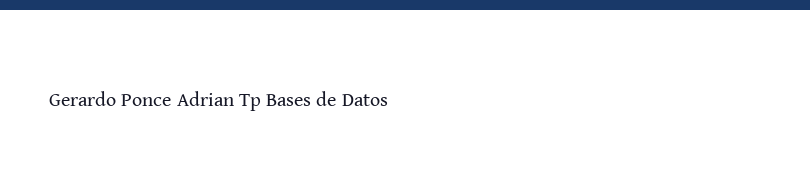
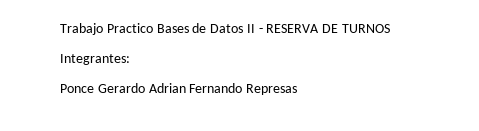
- Gerardo Ponce Adrian Tp Bases de Datos
+ Trabajo Practico Bases de Datos II - RESERVA DE TURNOS
+ Integrantes:
+ Ponce Gerardo Adrian Fernando Represas

